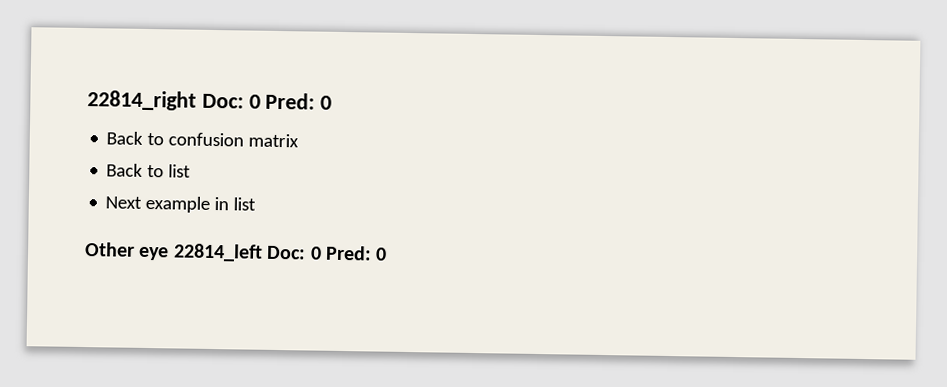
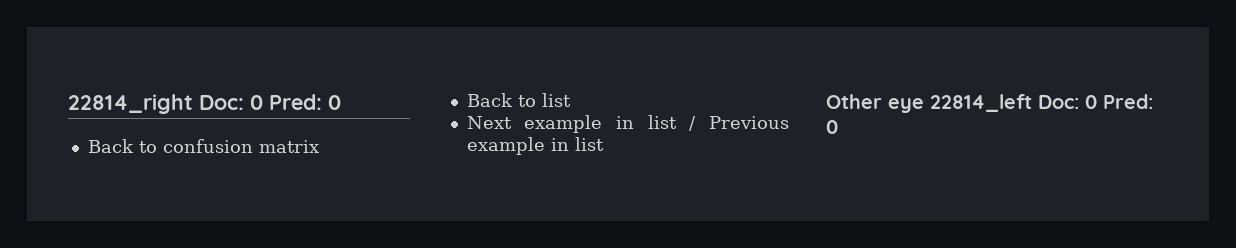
- Next example in list
+ Next example in list / Previous example in list

